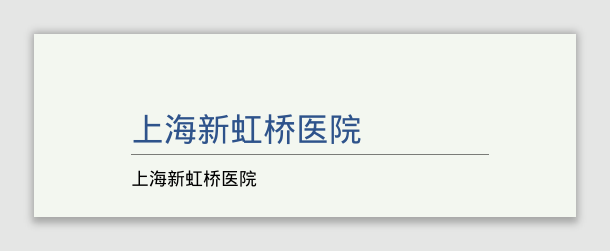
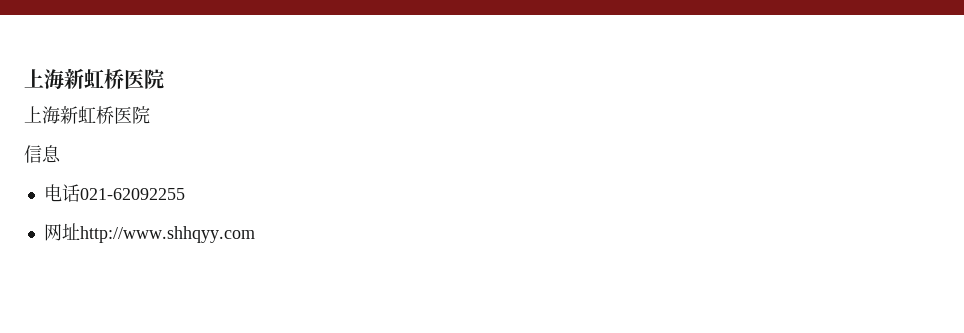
+ 信息
+ 电话021-62092255
+ 网址http://www.shhqyy.com

